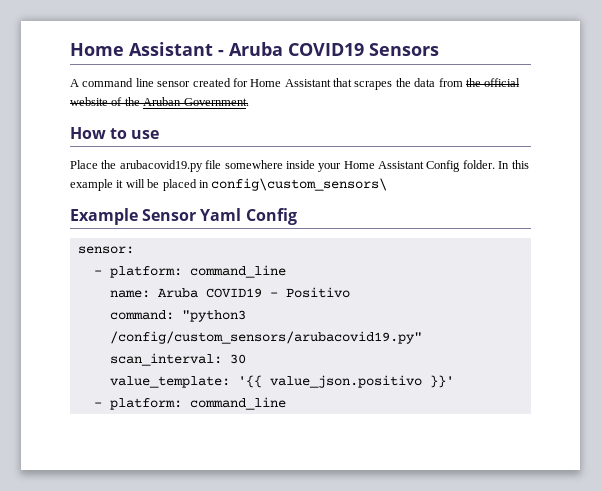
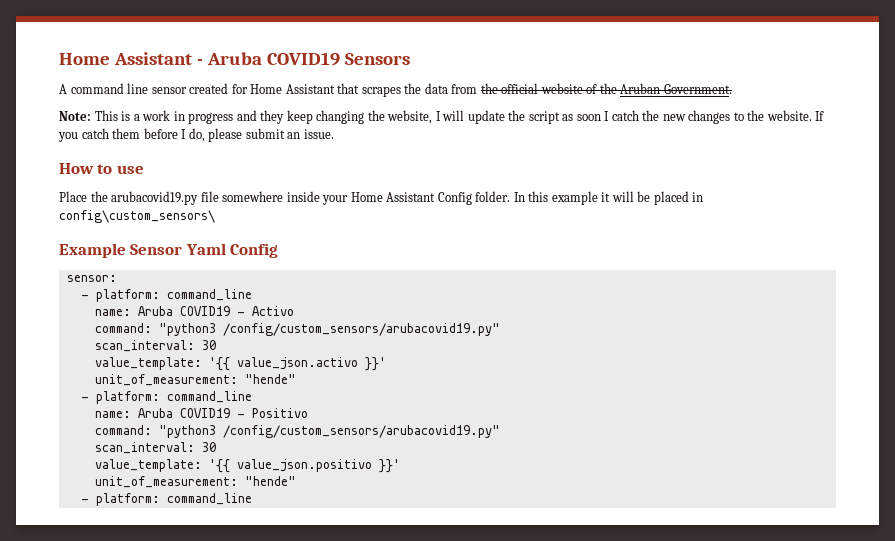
+ Note: This is a work in progress and they keep changing the website, I will update the script as soon I catch the new changes to the website. If you catch them before I do, please submit an issue.
+ name: Aruba COVID19 - Activo
+ command: "python3 /config/custom_sensors/arubacovid19.py"
+ scan_interval: 30
+ value_template: '{{ value_json.activo }}'
+ unit_of_measurement: "hende"
+ - platform: command_line
  value_template: '{{ value_json.positivo }}'
+ unit_of_measurement: "hende"

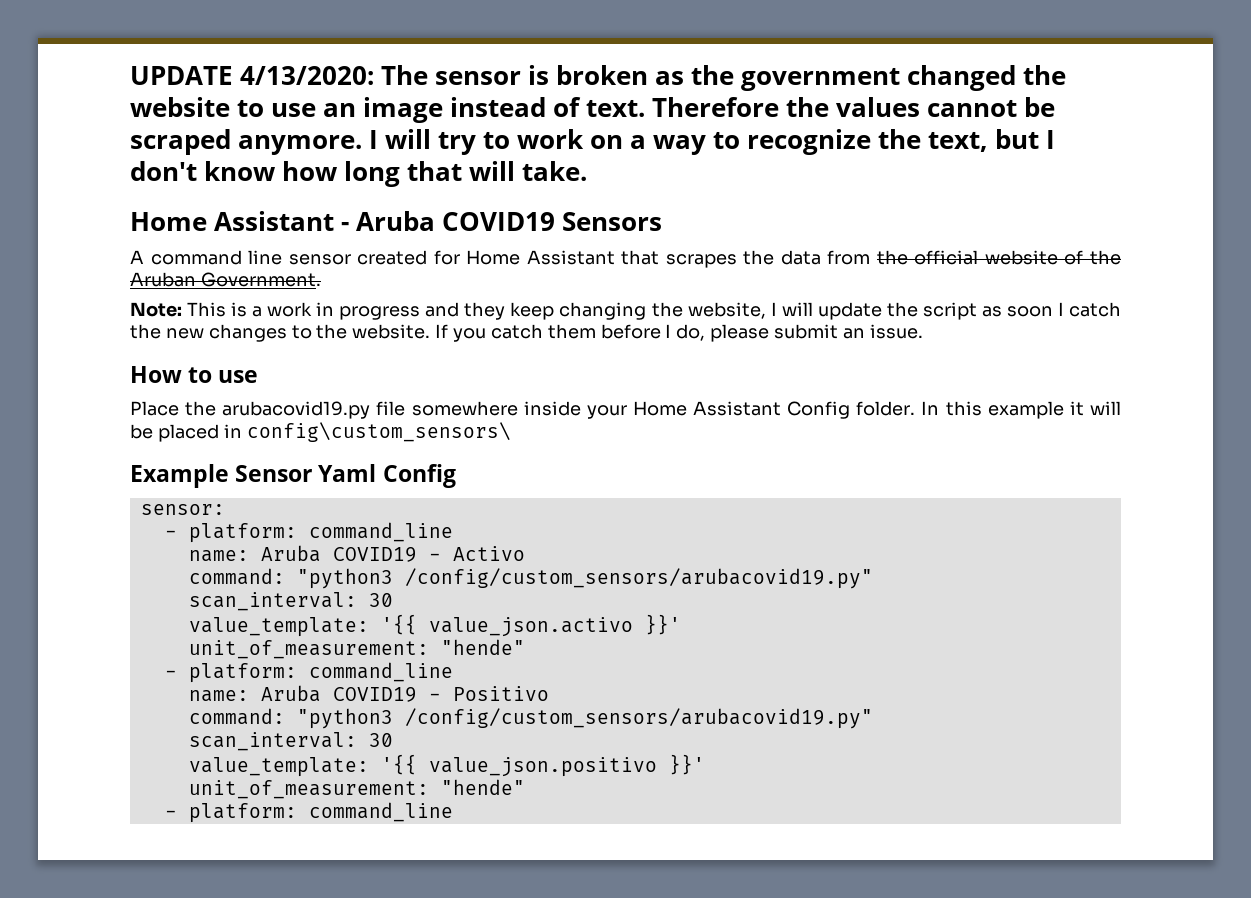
+ UPDATE 4/13/2020: The sensor is broken as the government changed the website to use an image instead of text. Therefore the values cannot be scraped anymore. I will try to work on a way to recognize the text, but I don't know how long that will take.

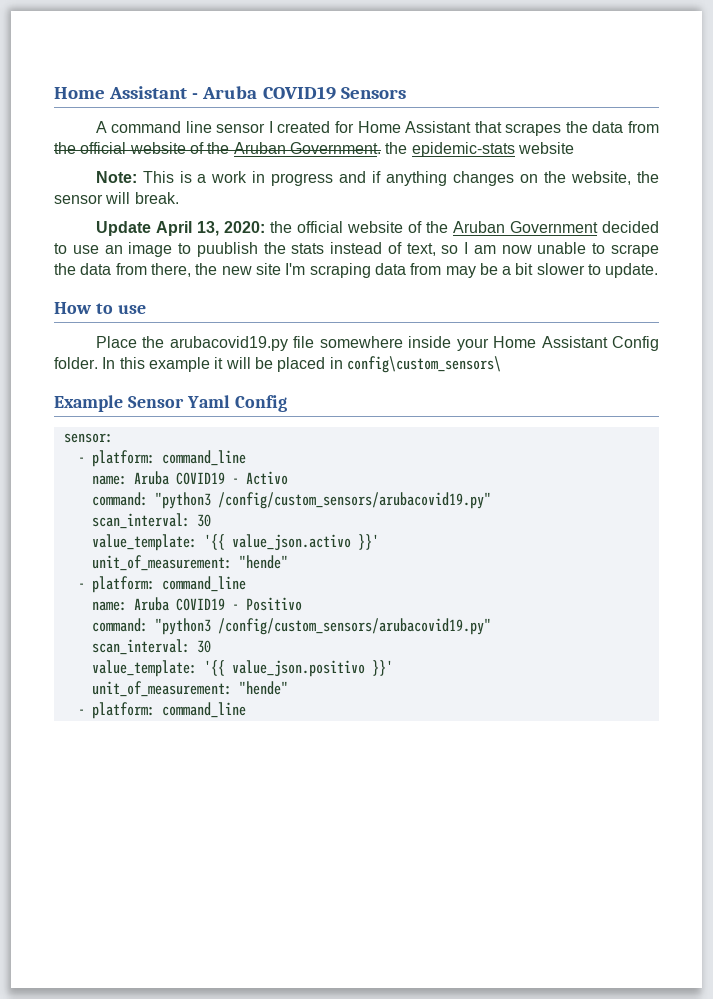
- UPDATE 4/13/2020: The sensor is broken as the government changed the website to use an image instead of text. Therefore the values cannot be scraped anymore. I will try to work on a way to recognize the text, but I don't know how long that will take.
- A command line sensor created for Home Assistant that scrapes the data from the official website of the Aruban Government.
+ A command line sensor I created for Home Assistant that scrapes the data from the official website of the Aruban Government. the epidemic-stats website
- Note: This is a work in progress and they keep changing the website, I will update the script as soon I catch the new changes to the website. If you catch them before I do, please submit an issue.
+ Note: This is a work in progress and if anything changes on the website, the sensor will break.
+ Update April 13, 2020: the official website of the Aruban Government decided to use an image to puublish the stats instead of text, so I am now unable to scrape the data from there, the new site I'm scraping data from may be a bit slower to update.

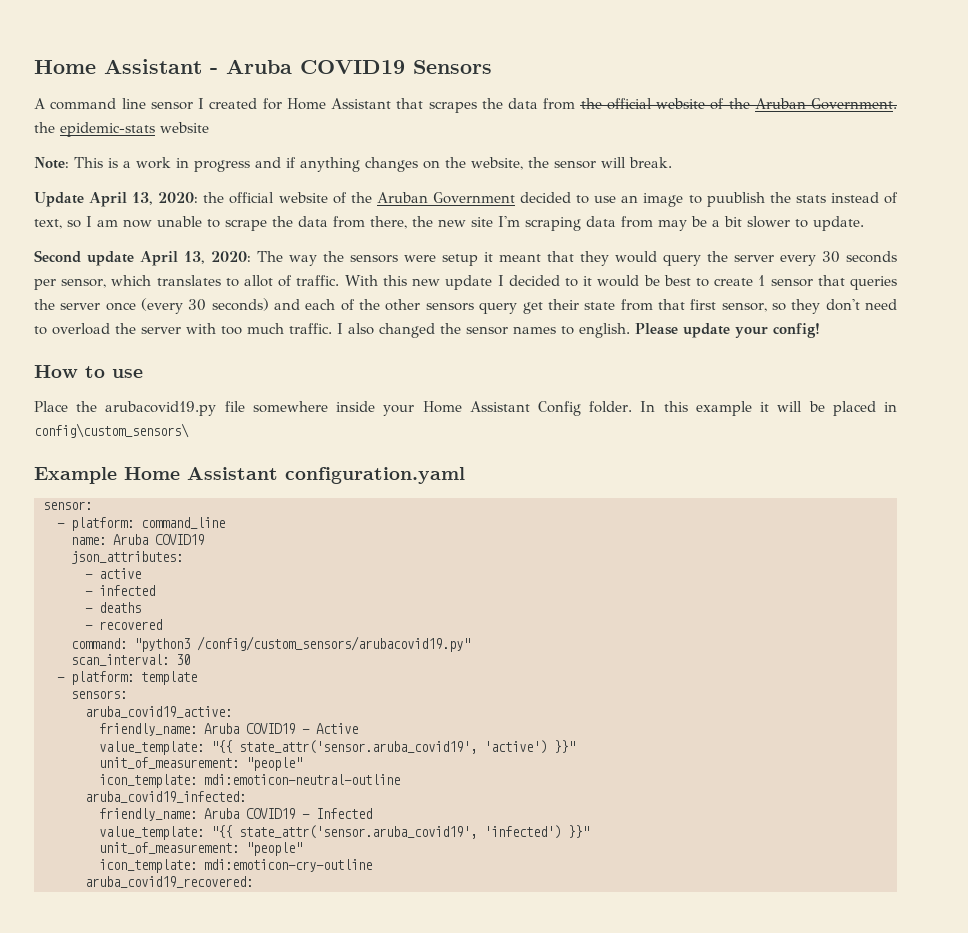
+ Second update April 13, 2020: The way the sensors were setup it meant that they would query the server every 30 seconds per sensor, which translates to allot of traffic. With this new update I decided to it would be best to create 1 sensor that queries the server once (every 30 seconds) and each of the other sensors query get their state from that first sensor, so they don't need to overload the server with too much traffic. I also changed the sensor names to english. Please update your config!
- Example Sensor Yaml Config
+ Example Home Assistant configuration.yaml
- name: Aruba COVID19 - Activo
+ name: Aruba COVID19
+ json_attributes:
+ - active
+ - infected
+ - deaths
+ - recovered
  command: "python3 /config/custom_sensors/arubacovid19.py"
  scan_interval: 30
- value_template: '{{ value_json.activo }}'
- unit_of_measurement: "hende"
- - platform: command_line
- name: Aruba COVID19 - Positivo
- command: "python3 /config/custom_sensors/arubacovid19.py"
- scan_interval: 30
- value_template: '{{ value_json.positivo }}'
- unit_of_measurement: "hende"
- - platform: command_line
+ - platform: template
+ sensors:
+ aruba_covid19_active:
+ friendly_name: Aruba COVID19 - Active
+ value_template: "{{ state_attr('sensor.aruba_covid19', 'active') }}"
+ unit_of_measurement: "people"
+ icon_template: mdi:emoticon-neutral-outline
+ aruba_covid19_infected:
+ friendly_name: Aruba COVID19 - Infected
+ value_template: "{{ state_attr('sensor.aruba_covid19', 'infected') }}"
+ unit_of_measurement: "people"
+ icon_template: mdi:emoticon-cry-outline
+ aruba_covid19_recovered:

